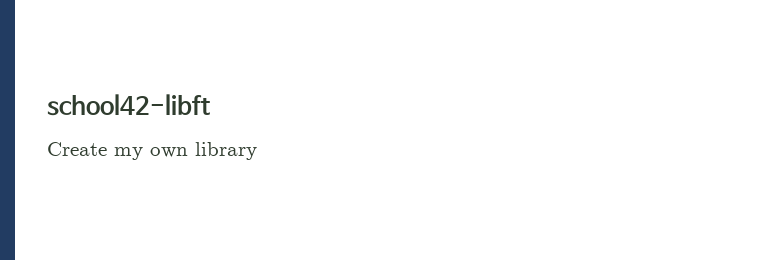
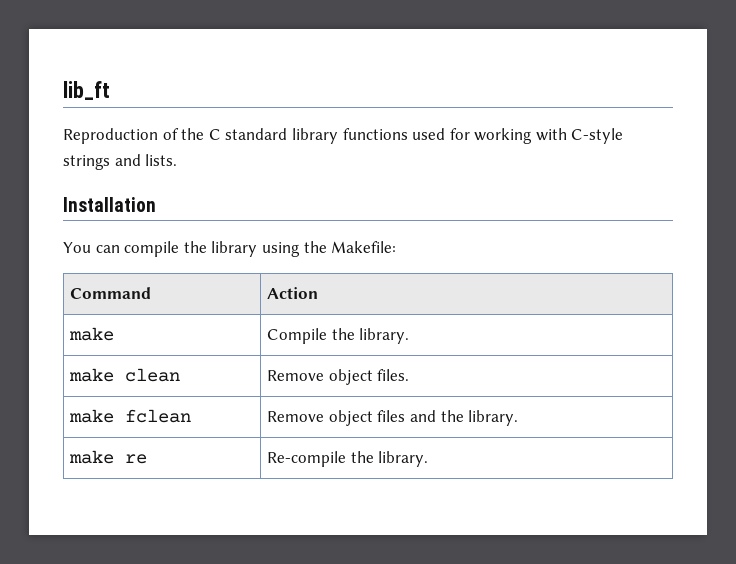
- school42-libft
- Create my own library
+ lib_ft
+ Reproduction of the C standard library functions used for working with C-style strings and lists.
+ Installation
+ You can compile the library using the Makefile:
+ Command | Action
+ make | Compile the library.
+ make clean | Remove object files.
+ make fclean | Remove object files and the library.
+ make re | Re-compile the library.

